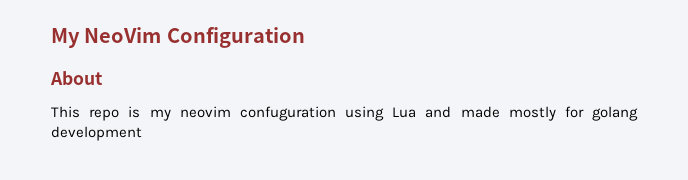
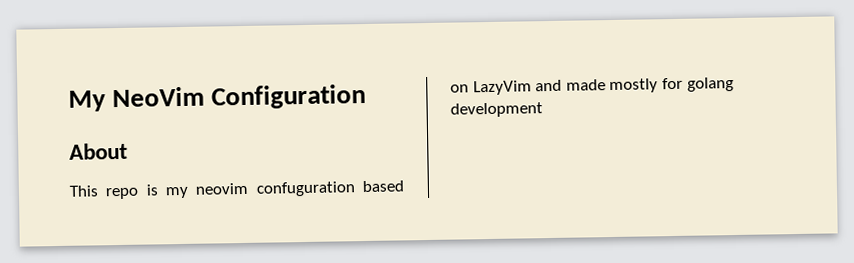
- This repo is my neovim confuguration using Lua and made mostly for golang development
+ This repo is my neovim confuguration based on LazyVim and made mostly for golang development

